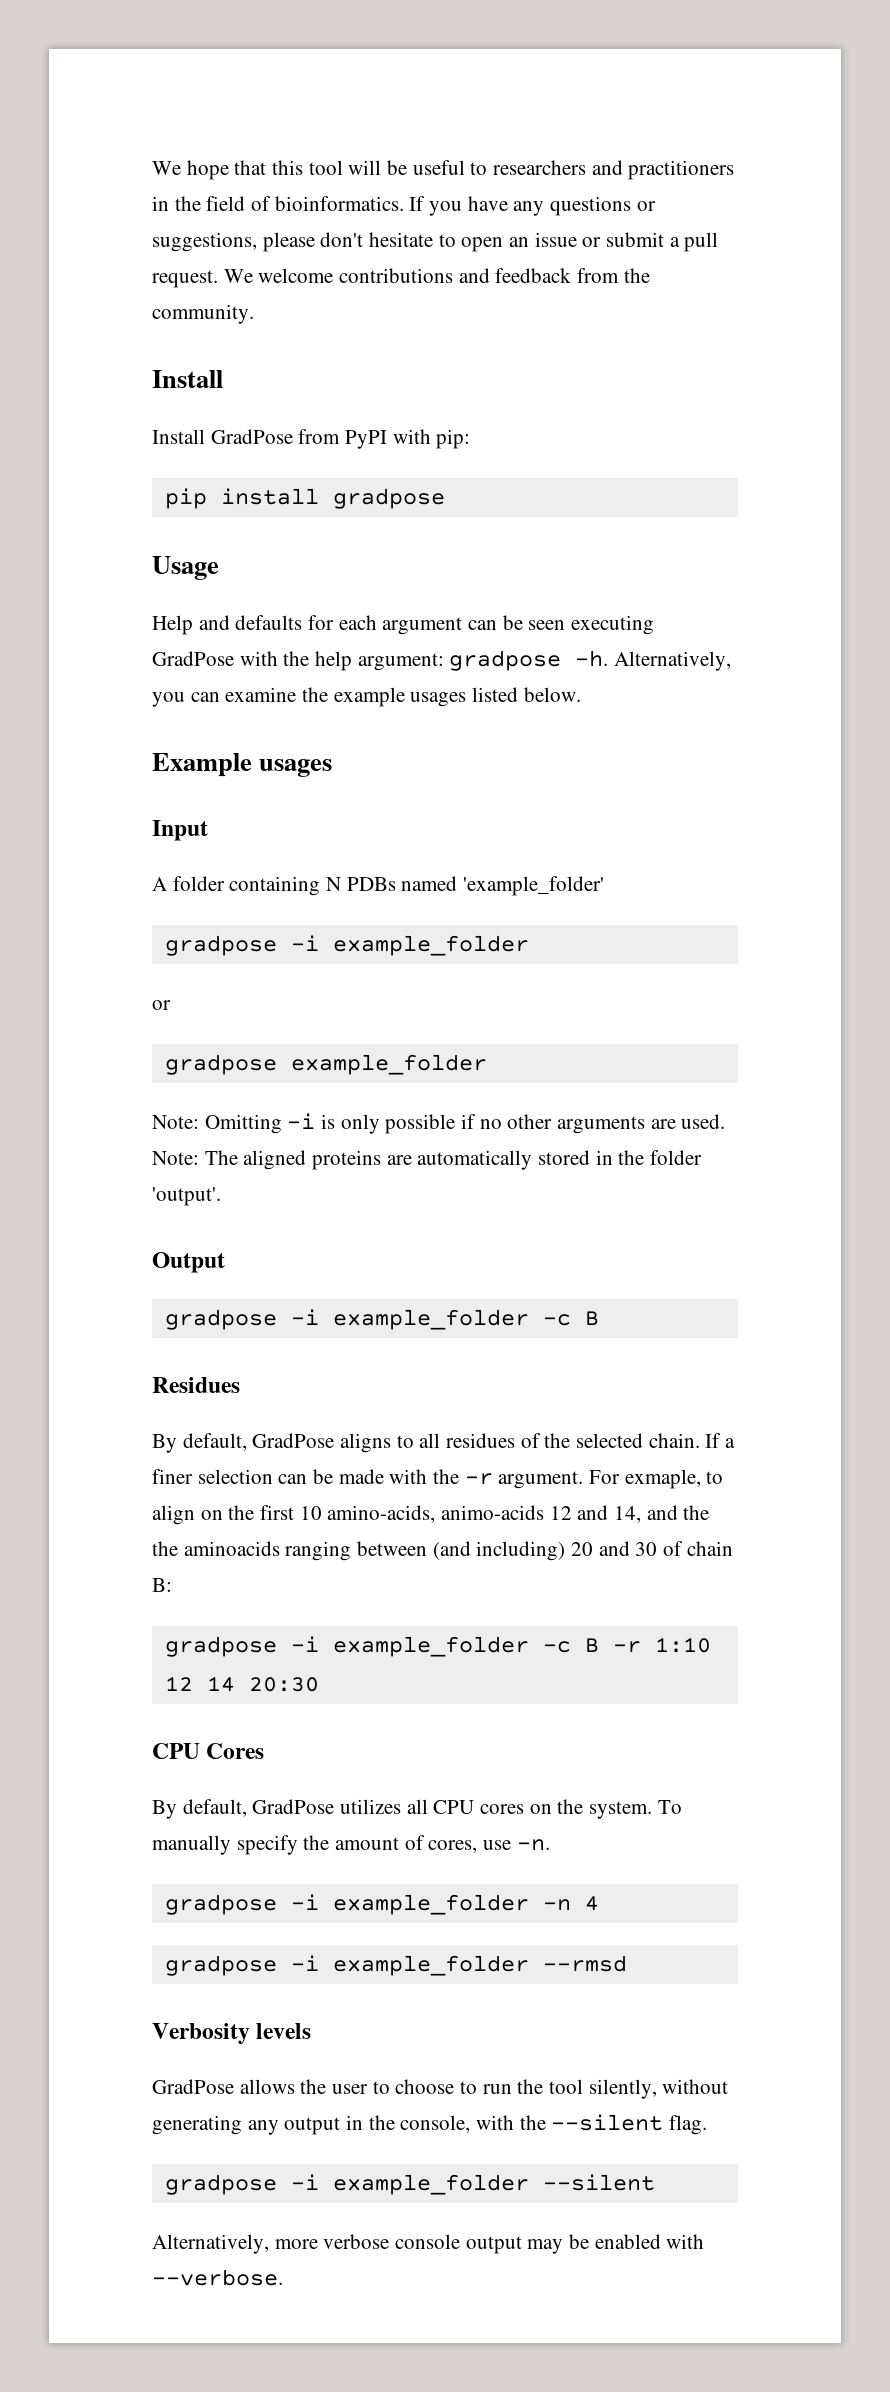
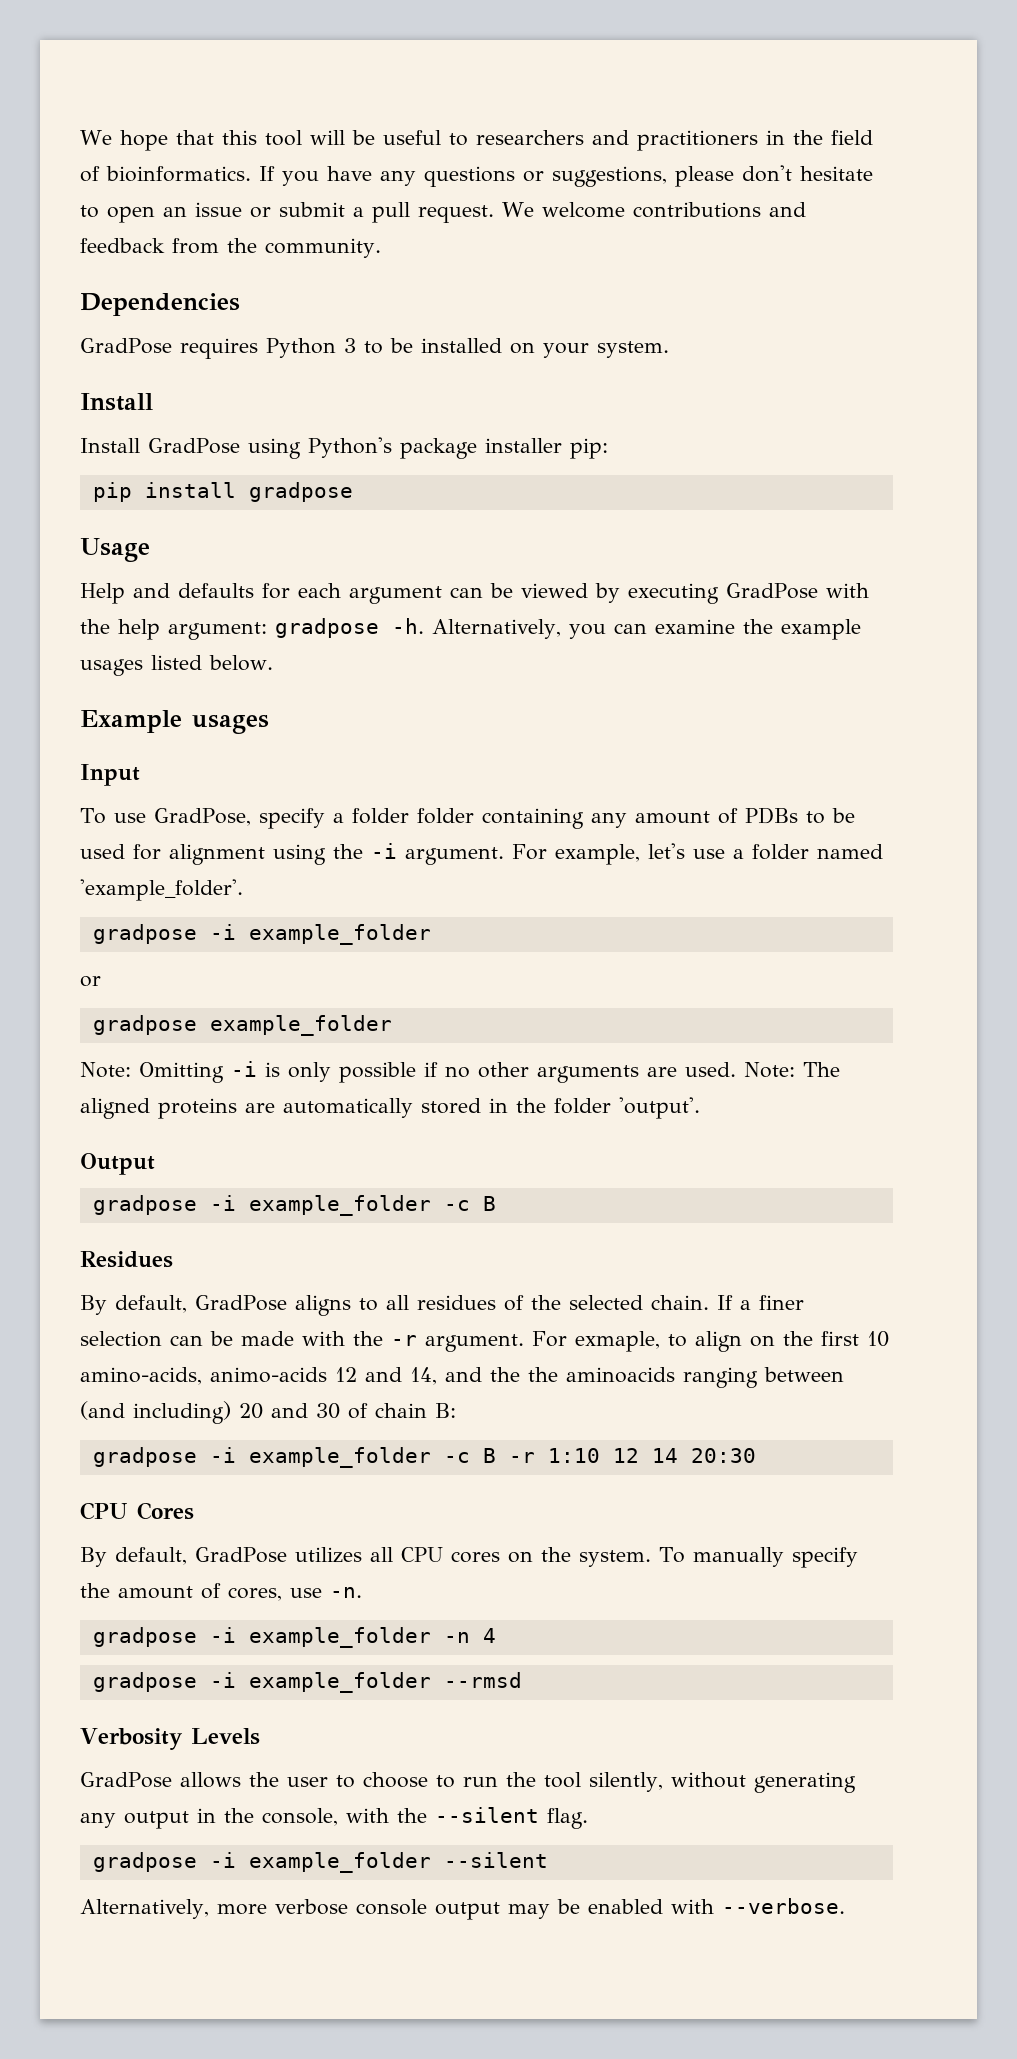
+ Dependencies
+ GradPose requires Python 3 to be installed on your system.
- Install GradPose from PyPI with pip:
+ Install GradPose using Python's package installer pip:
- Help and defaults for each argument can be seen executing GradPose with the help argument: gradpose -h.
+ Help and defaults for each argument can be viewed by executing GradPose with the help argument: gradpose -h.
- A folder containing N PDBs named 'example_folder'
+ To use GradPose, specify a folder folder containing any amount of PDBs to be used for alignment using the -i argument. For example, let's use a folder named 'example_folder'.
- Verbosity levels
+ Verbosity Levels

